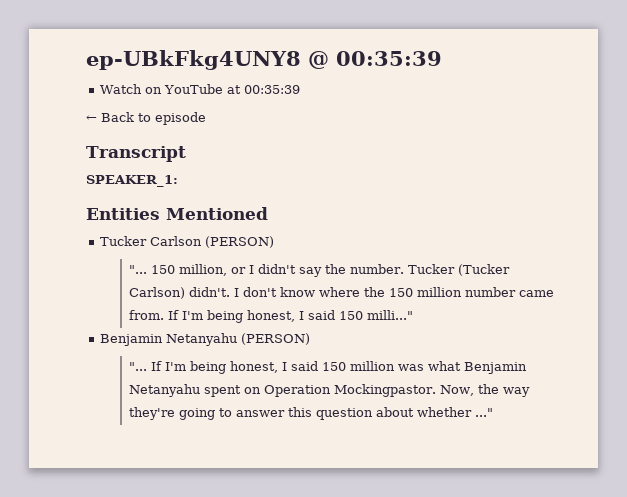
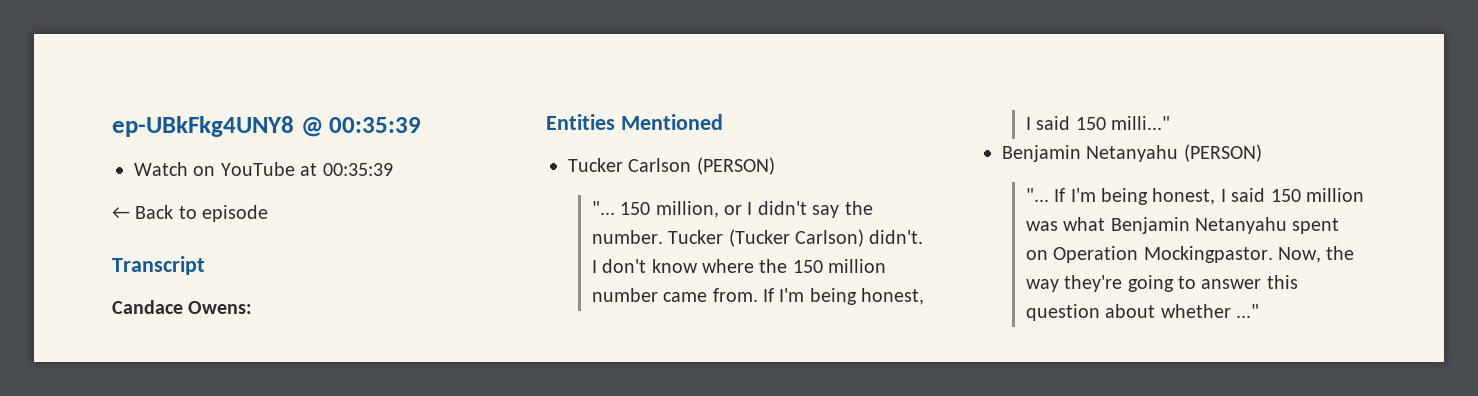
- SPEAKER_1:
+ Candace Owens:

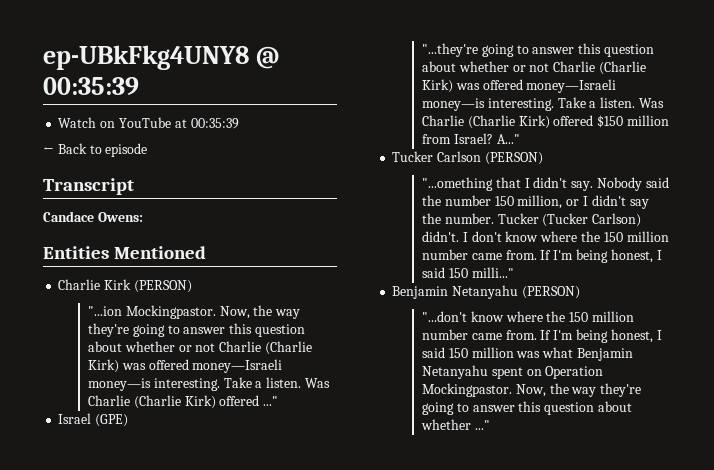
+ Charlie Kirk (PERSON)
+ "...ion Mockingpastor. Now, the way they're going to answer this question about whether or not Charlie (Charlie Kirk) was offered money—Israeli money—is interesting. Take a listen. Was Charlie (Charlie Kirk) offered ..."
+ Israel (GPE)
+ "...they're going to answer this question about whether or not Charlie (Charlie Kirk) was offered money—Israeli money—is interesting. Take a listen. Was Charlie (Charlie Kirk) offered $150 million from Israel? A..."
  Tucker Carlson (PERSON)
- "... 150 million, or I didn't say the number.
+ "...omething that I didn't say. Nobody said the number 150 million, or I didn't say the number.
  Benjamin Netanyahu (PERSON)
- "...
+ "...don't know where the 150 million number came from.

